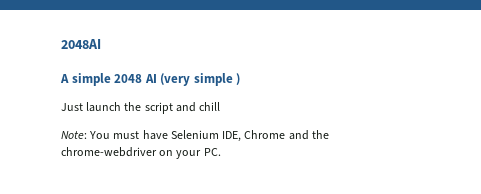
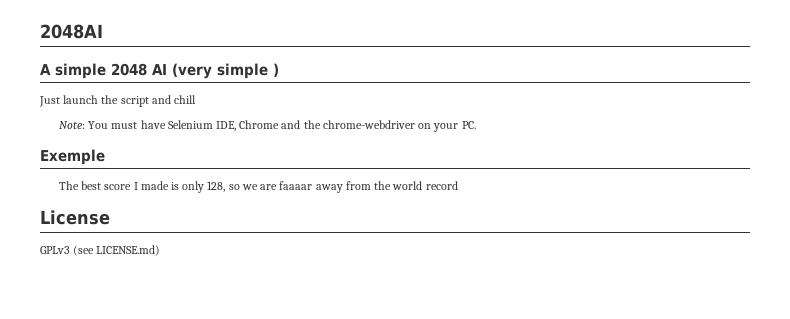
+ Exemple
+ The best score I made is only 128, so we are faaaar away from the world record
+ License
+ GPLv3 (see LICENSE.md)

